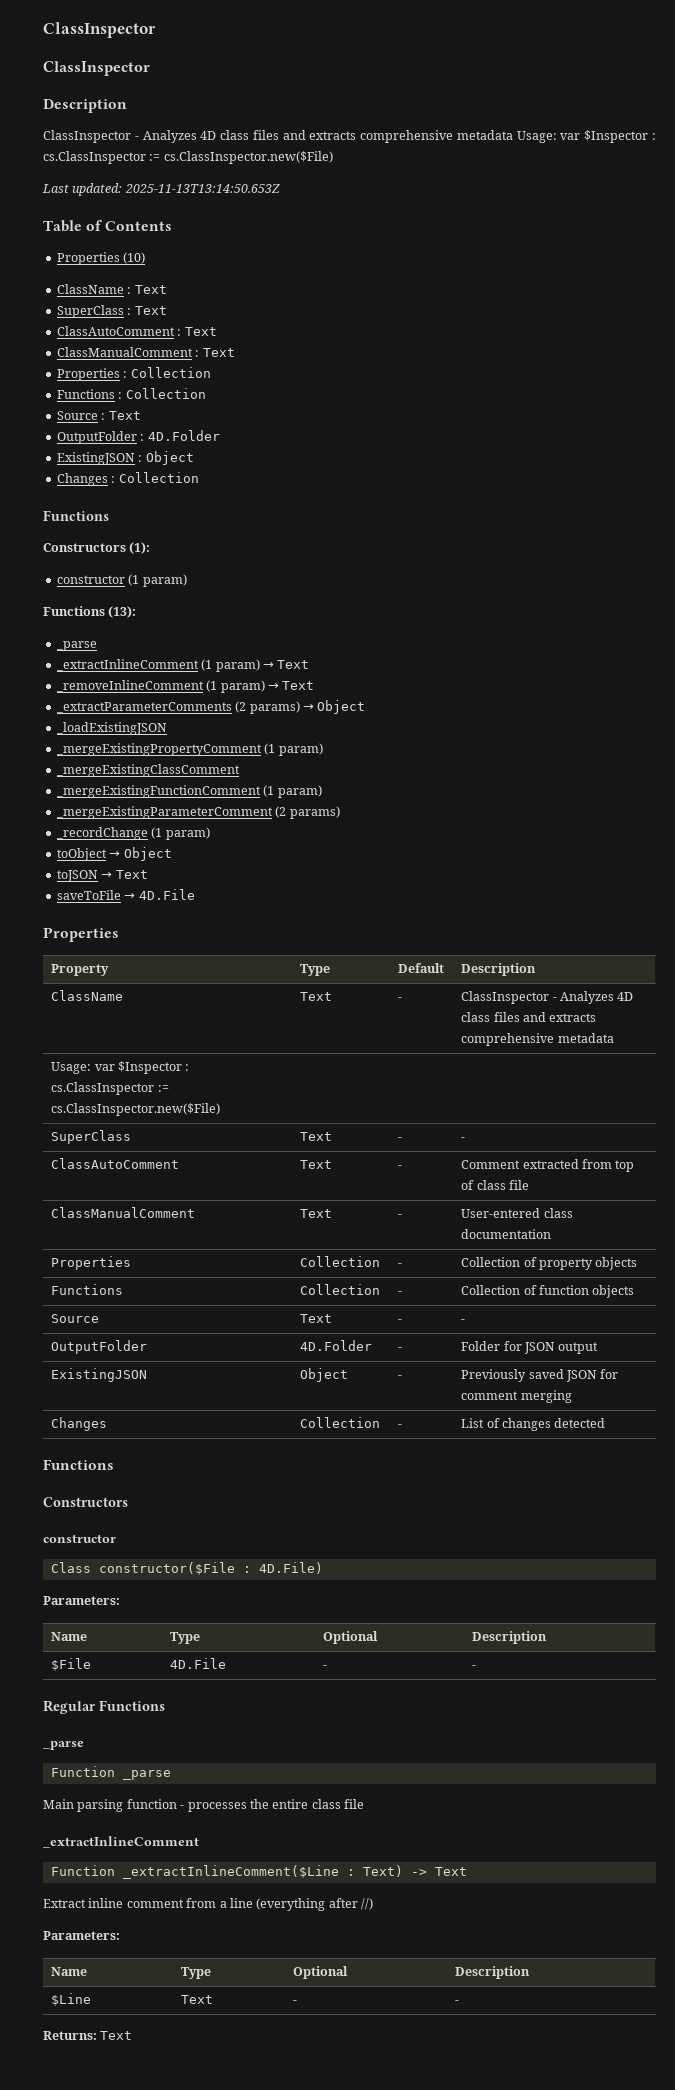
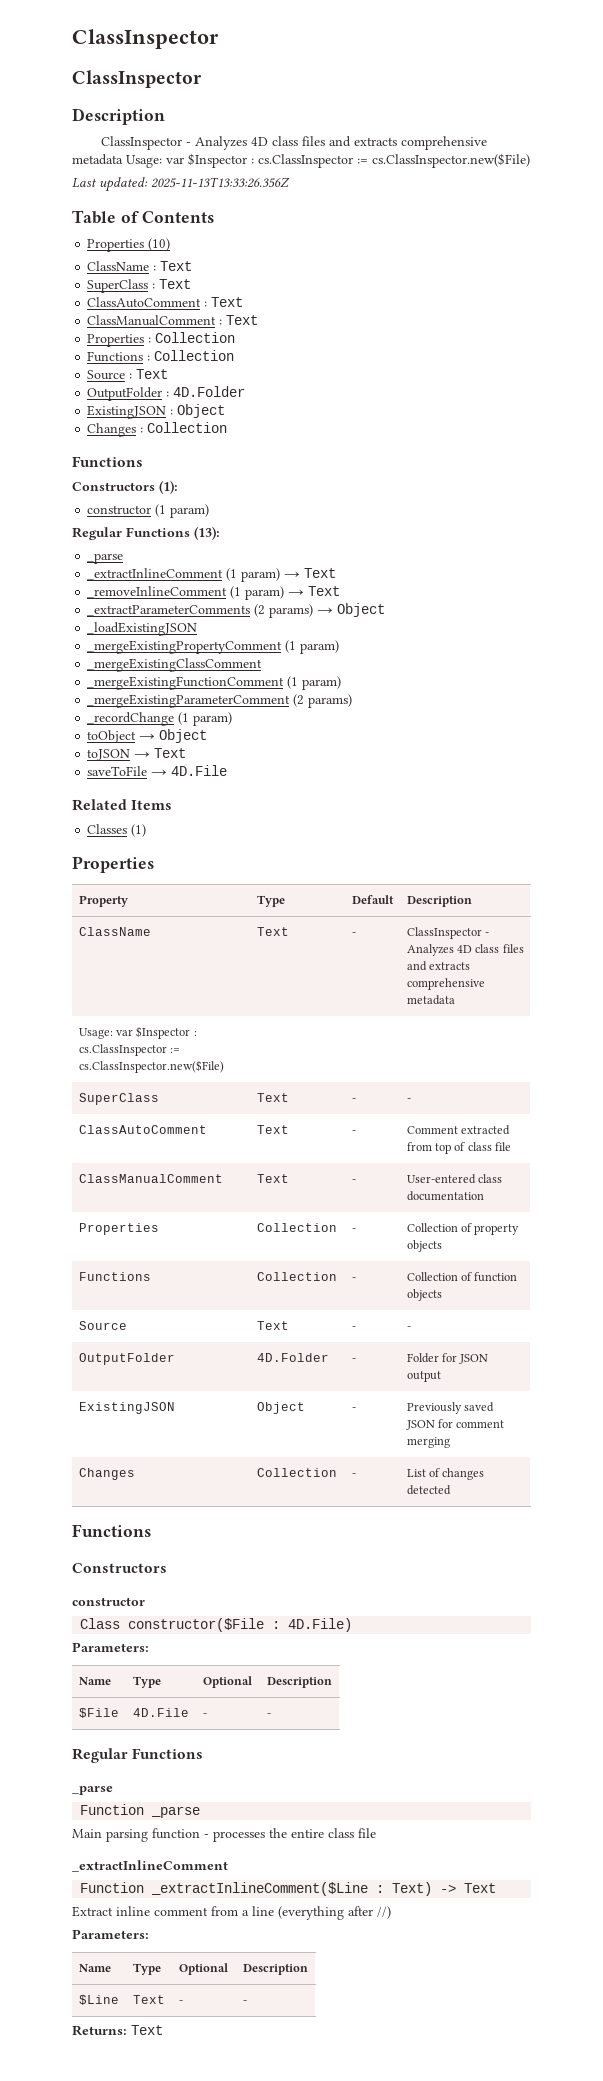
- Last updated: 2025-11-13T13:14:50.653Z
+ Last updated: 2025-11-13T13:33:26.356Z
- Functions (13):
+ Regular Functions (13):
+ Related Items
+ Classes (1)

